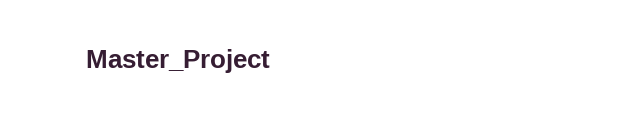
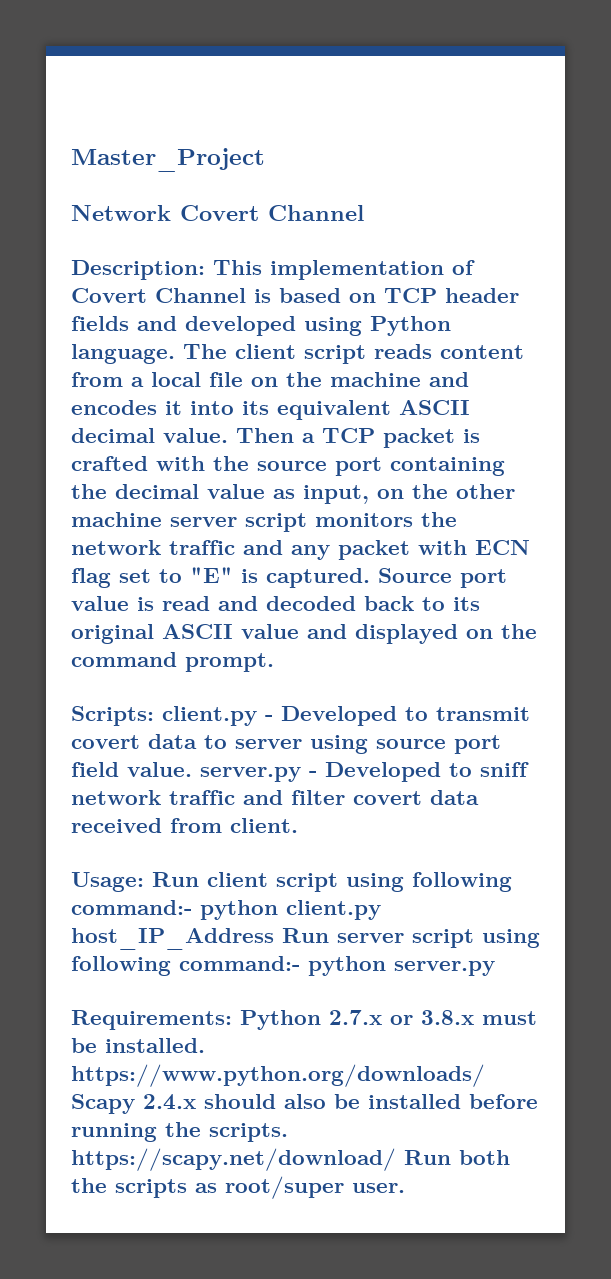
+ Network Covert Channel
+ Description: This implementation of Covert Channel is based on TCP header fields and developed using Python language. The client script reads content from a local file on the machine and encodes it into its equivalent ASCII decimal value. Then a TCP packet is crafted with the source port containing the decimal value as input, on the other machine server script monitors the network traffic and any packet with ECN flag set to "E" is captured. Source port value is read and decoded back to its original ASCII value and displayed on the command prompt.
+ Scripts: client.py - Developed to transmit covert data to server using source port field value. server.py - Developed to sniff network traffic and filter covert data received from client.
+ Usage: Run client script using following command:- python client.py host_IP_Address Run server script using following command:- python server.py
+ Requirements: Python 2.7.x or 3.8.x must be installed. https://www.python.org/downloads/ Scapy 2.4.x should also be installed before running the scripts. https://scapy.net/download/ Run both the scripts as root/super user.

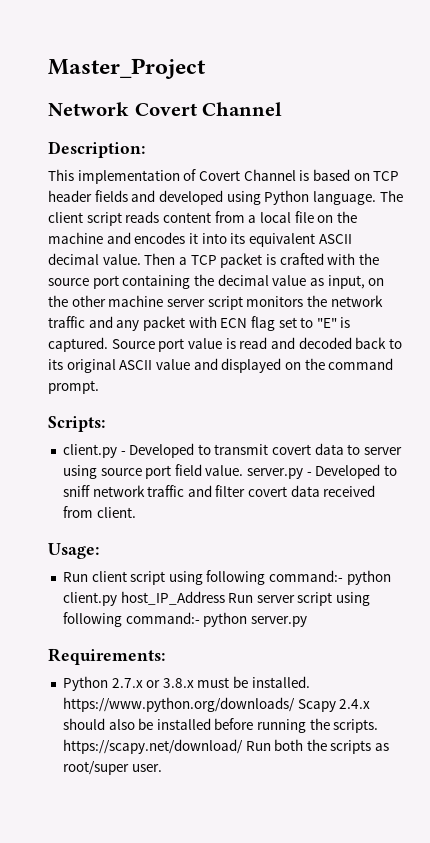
- Description: This implementation of Covert Channel is based on TCP header fields and developed using Python language.
+ Description:
+ This implementation of Covert Channel is based on TCP header fields and developed using Python language.
- Scripts: client.py - Developed to transmit covert data to server using source port field value. server.py - Developed to sniff network traffic and filter covert data received from client.
+ Scripts:
+ client.py - Developed to transmit covert data to server using source port field value. server.py - Developed to sniff network traffic and filter covert data received from client.
- Usage: Run client script using following command:- python client.py host_IP_Address Run server script using following command:- python server.py
+ Usage:
+ Run client script using following command:- python client.py host_IP_Address Run server script using following command:- python server.py
- Requirements: Python 2.7.x or 3.8.x must be installed. https://www.python.org/downloads/ Scapy 2.4.x should also be installed before running the scripts. https://scapy.net/download/ Run both the scripts as root/super user.
+ Requirements:
+ Python 2.7.x or 3.8.x must be installed. https://www.python.org/downloads/ Scapy 2.4.x should also be installed before running the scripts. https://scapy.net/download/ Run both the scripts as root/super user.

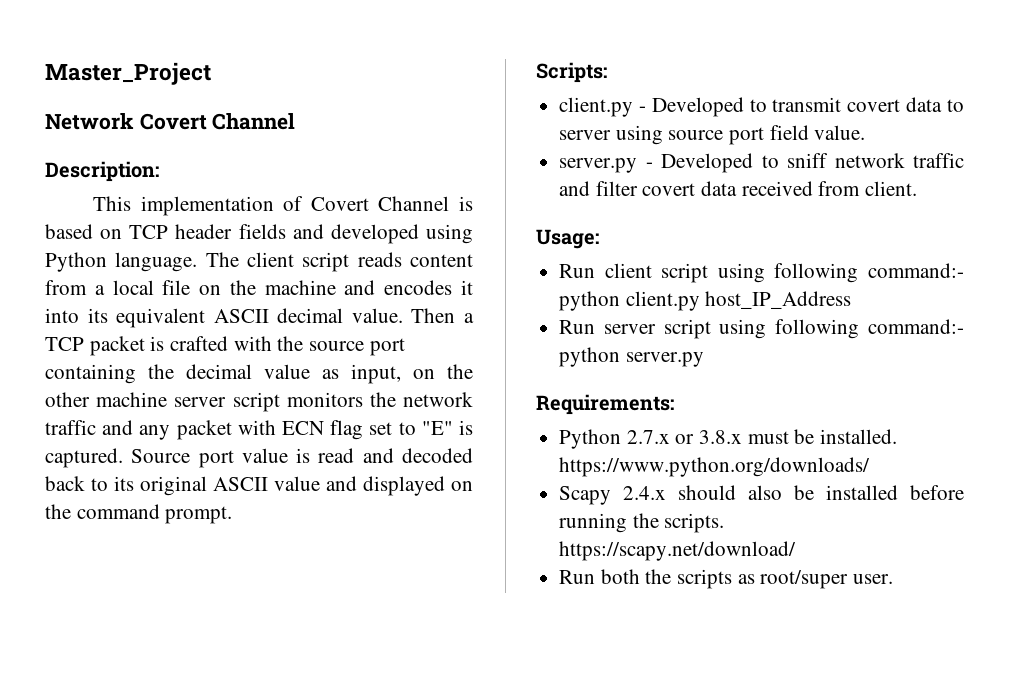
- client.py - Developed to transmit covert data to server using source port field value. server.py - Developed to sniff network traffic and filter covert data received from client.
+ client.py - Developed to transmit covert data to server using source port field value.
+ server.py - Developed to sniff network traffic and filter covert data received from client.
- Run client script using following command:- python client.py host_IP_Address Run server script using following command:- python server.py
+ Run client script using following command:- python client.py host_IP_Address
+ Run server script using following command:- python server.py
- Python 2.7.x or 3.8.x must be installed. https://www.python.org/downloads/ Scapy 2.4.x should also be installed before running the scripts. https://scapy.net/download/ Run both the scripts as root/super user.
+ Python 2.7.x or 3.8.x must be installed. https://www.python.org/downloads/
+ Scapy 2.4.x should also be installed before running the scripts. https://scapy.net/download/
+ Run both the scripts as root/super user.

